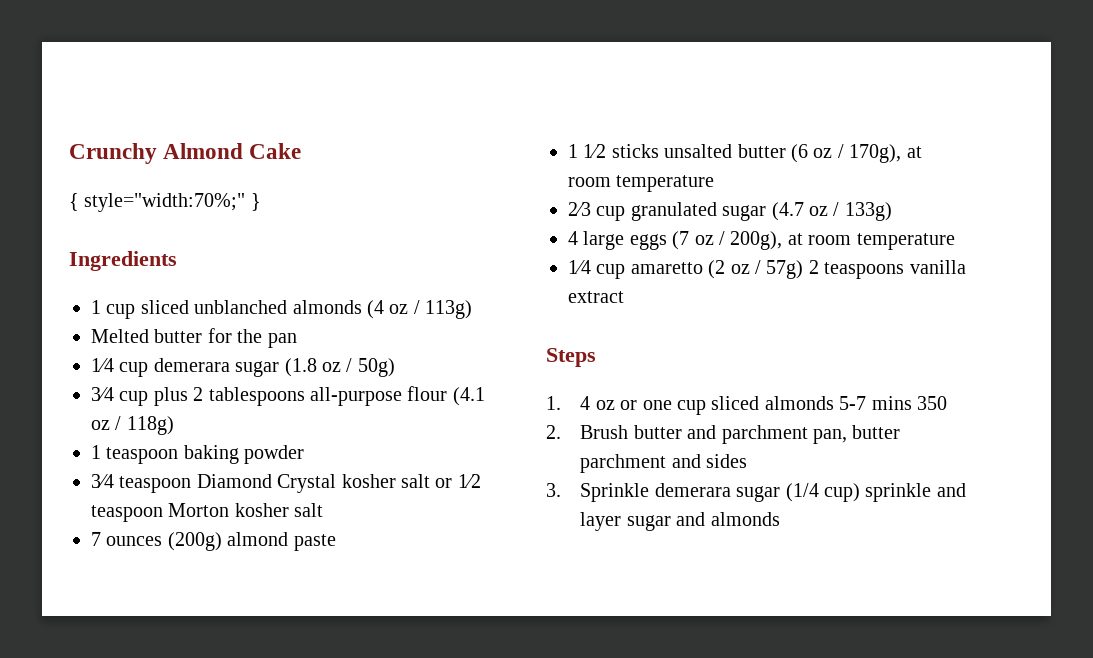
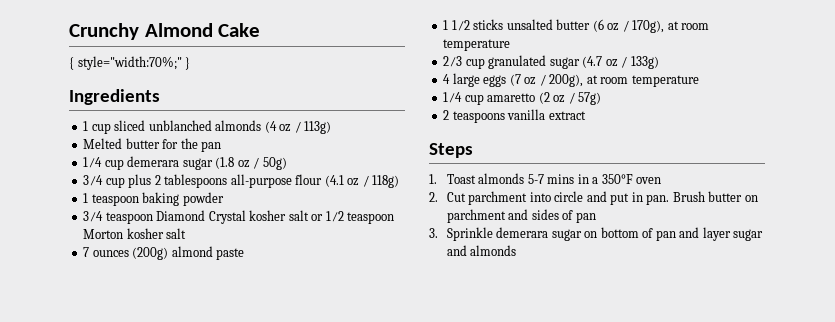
- 1⁄4 cup amaretto (2 oz / 57g) 2 teaspoons vanilla extract
+ 1⁄4 cup amaretto (2 oz / 57g)
+ 2 teaspoons vanilla extract
- 1. 4 oz or one cup sliced almonds 5-7 mins 350
- 2. Brush butter and parchment pan, butter parchment and sides
+ 1. Toast almonds 5-7 mins in a 350°F oven
+ 2. Cut parchment into circle and put in pan. Brush butter on parchment and sides of pan
- 3. Sprinkle demerara sugar (1/4 cup) sprinkle and layer sugar and almonds
+ 3. Sprinkle demerara sugar on bottom of pan and layer sugar and almonds

